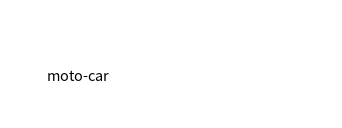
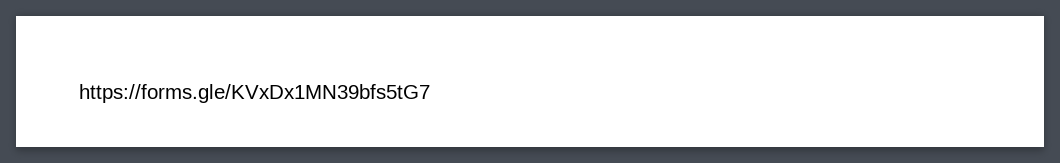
- moto-car
+ https://forms.gle/KVxDx1MN39bfs5tG7

